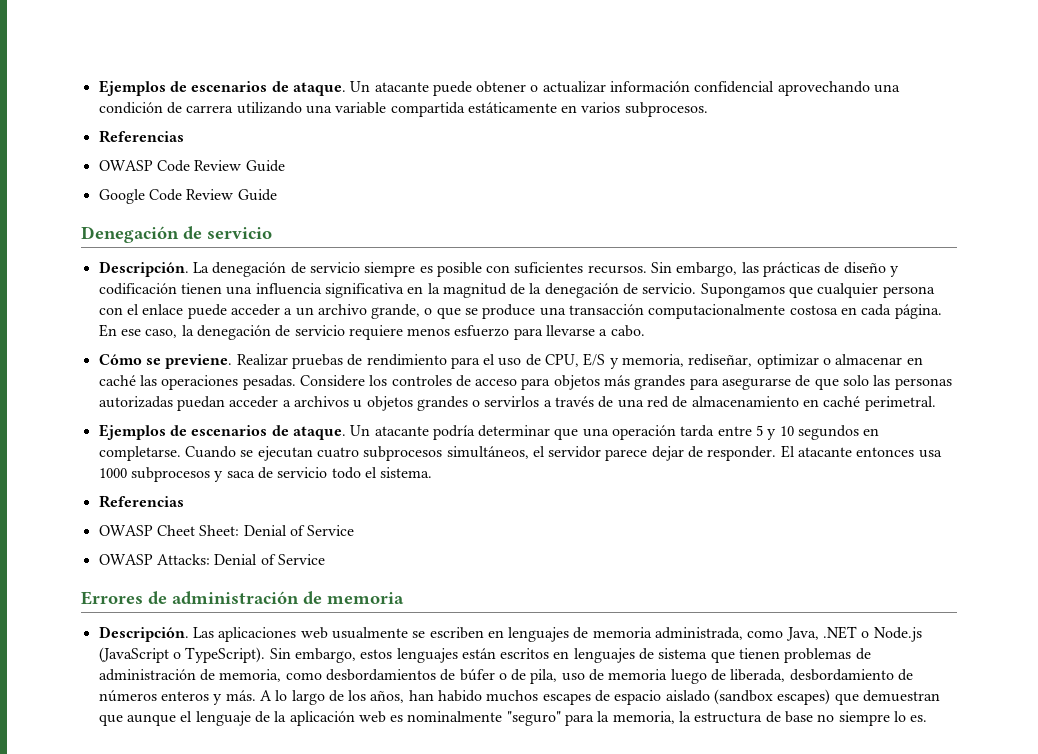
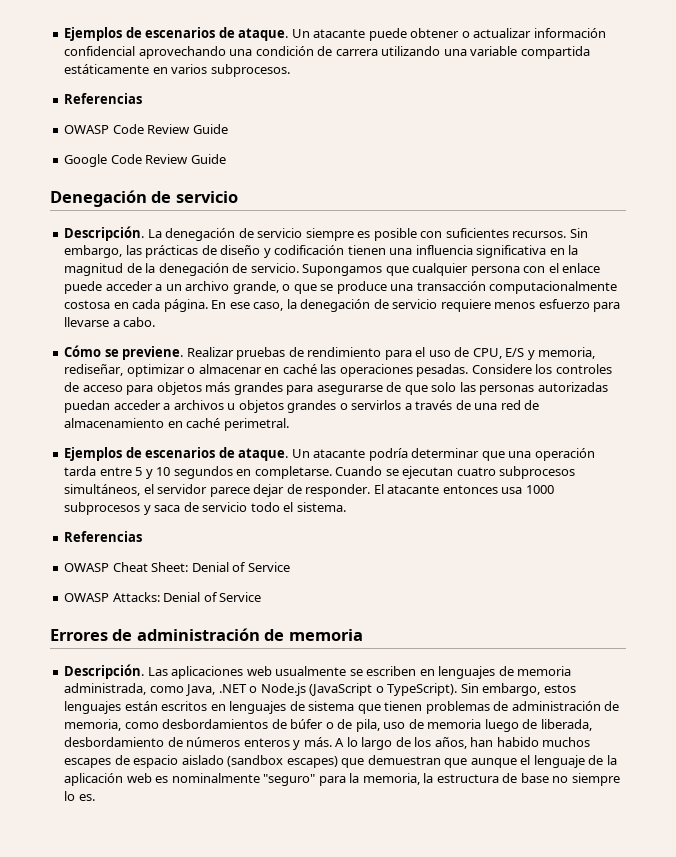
- OWASP Cheet Sheet: Denial of Service
+ OWASP Cheat Sheet: Denial of Service

